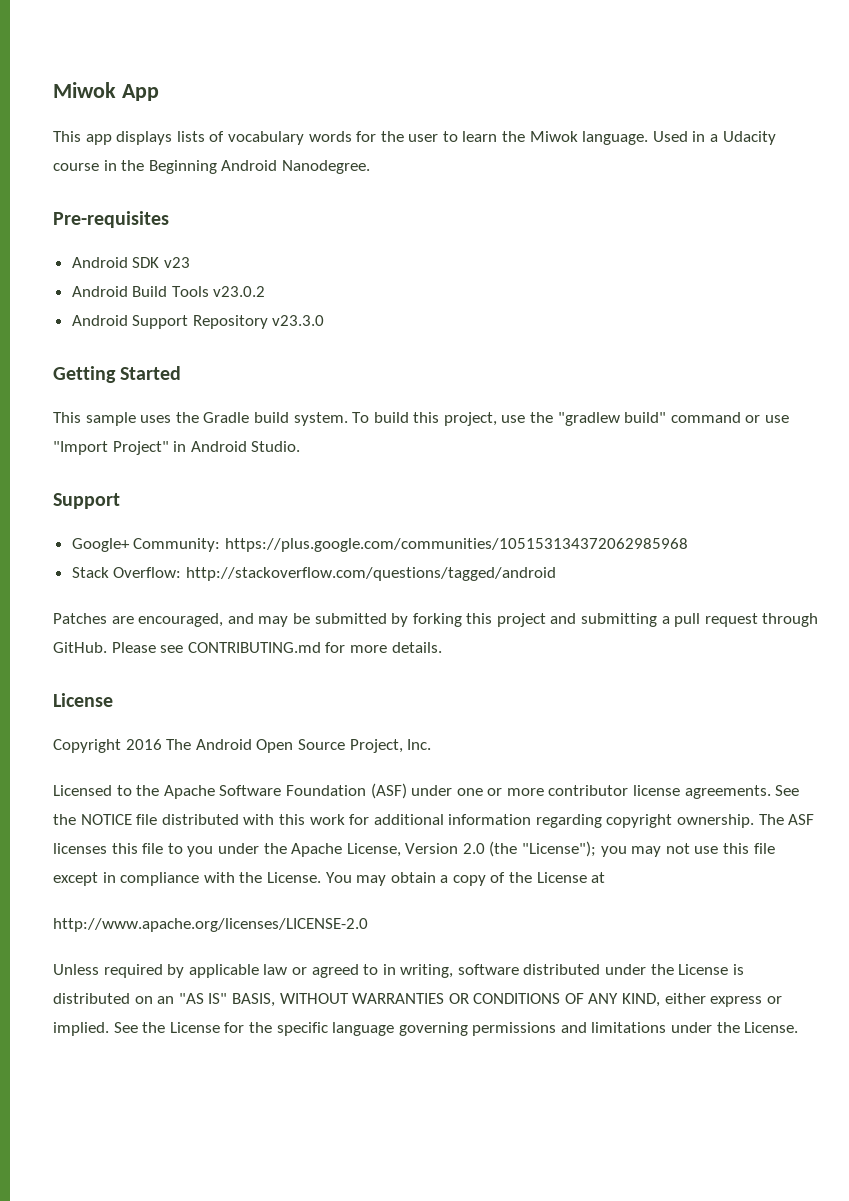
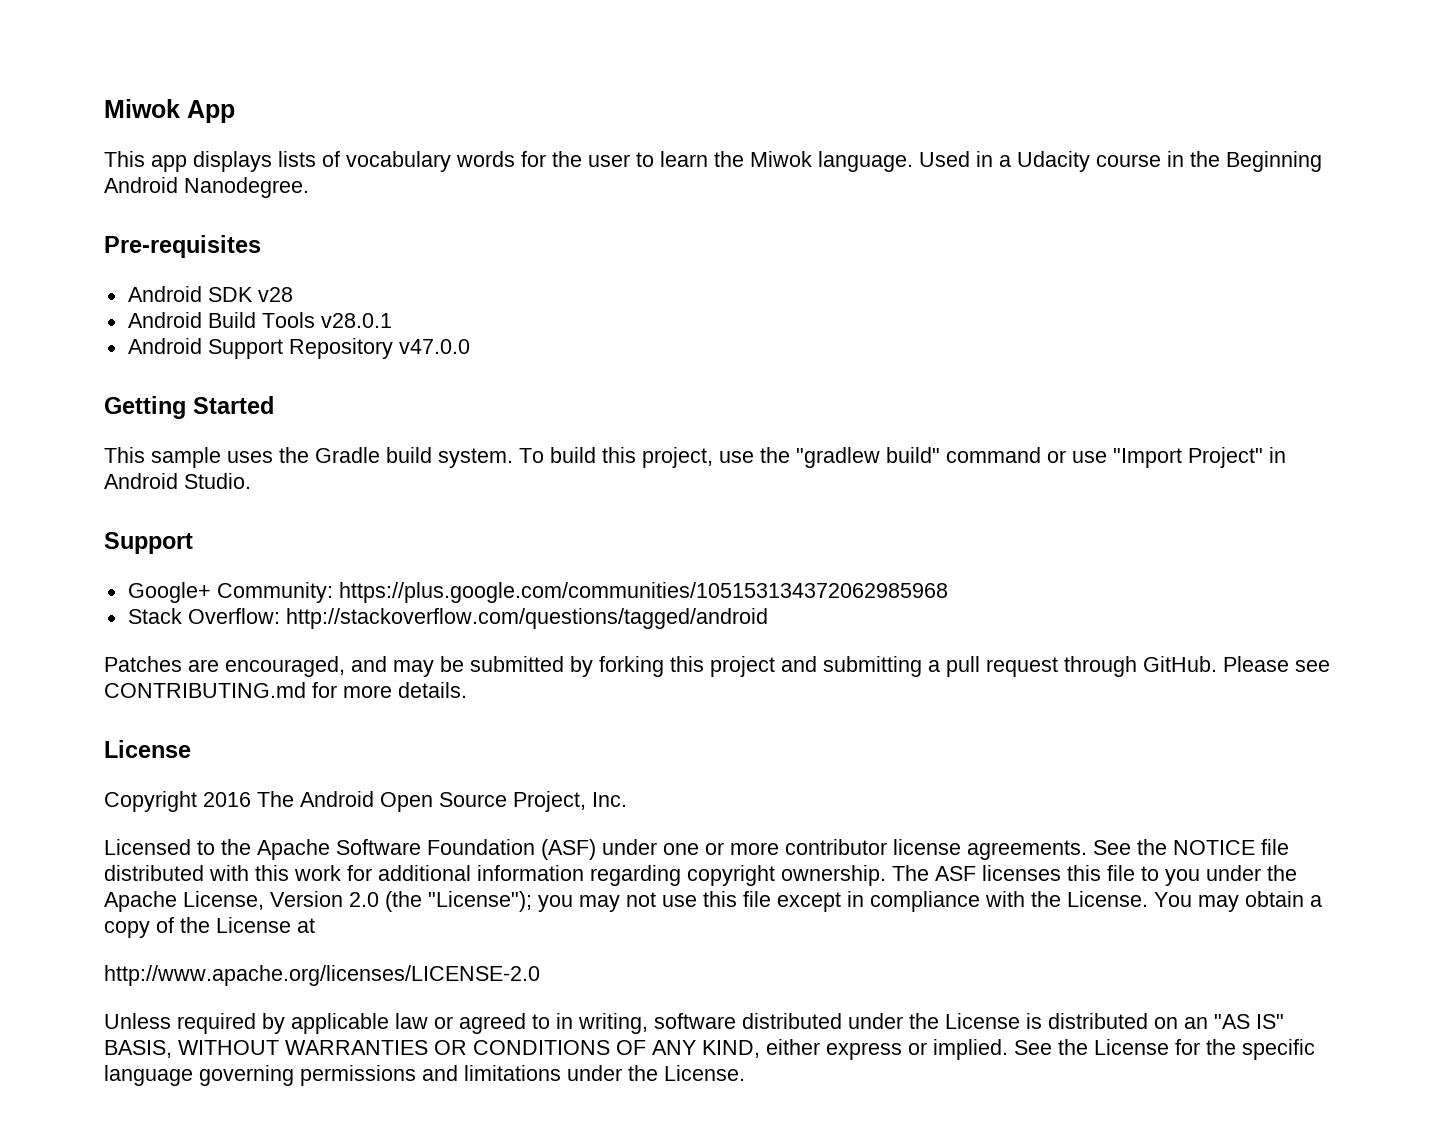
- Android SDK v23
+ Android SDK v28
- Android Build Tools v23.0.2
+ Android Build Tools v28.0.1
- Android Support Repository v23.3.0
+ Android Support Repository v47.0.0

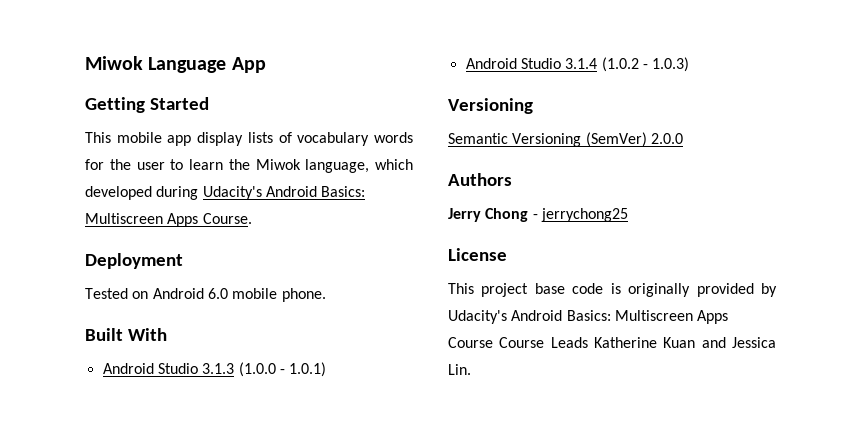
- Miwok App
+ Miwok Language App
- This app displays lists of vocabulary words for the user to learn the Miwok language. Used in a Udacity course in the Beginning Android Nanodegree.
- Pre-requisites
- Android SDK v28
- Android Build Tools v28.0.1
- Android Support Repository v47.0.0
  Getting Started
- This sample uses the Gradle build system. To build this project, use the "gradlew build" command or use "Import Project" in Android Studio.
- Support
- Google+ Community: https://plus.google.com/communities/105153134372062985968
- Stack Overflow: http://stackoverflow.com/questions/tagged/android
- Patches are encouraged, and may be submitted by forking this project and submitting a pull request through GitHub. Please see CONTRIBUTING.md for more details.
+ This mobile app display lists of vocabulary words for the user to learn the Miwok language, which developed during Udacity's Android Basics: Multiscreen Apps Course.
+ Deployment
+ Tested on Android 6.0 mobile phone.
+ Built With
+ Android Studio 3.1.3 (1.0.0 - 1.0.1)
+ Android Studio 3.1.4 (1.0.2 - 1.0.3)
+ Versioning
+ Semantic Versioning (SemVer) 2.0.0
+ Authors
+ Jerry Chong - jerrychong25
  License
- Copyright 2016 The Android Open Source Project, Inc.
- Licensed to the Apache Software Foundation (ASF) under one or more contributor license agreements. See the NOTICE file distributed with this work for additional information regarding copyright ownership. The ASF licenses this file to you under the Apache License, Version 2.0 (the "License"); you may not use this file except in compliance with the License. You may obtain a copy of the License at
- http://www.apache.org/licenses/LICENSE-2.0
- Unless required by applicable law or agreed to in writing, software distributed under the License is distributed on an "AS IS" BASIS, WITHOUT WARRANTIES OR CONDITIONS OF ANY KIND, either express or implied. See the License for the specific language governing permissions and limitations under the License.
+ This project base code is originally provided by Udacity's Android Basics: Multiscreen Apps Course Course Leads Katherine Kuan and Jessica Lin.

